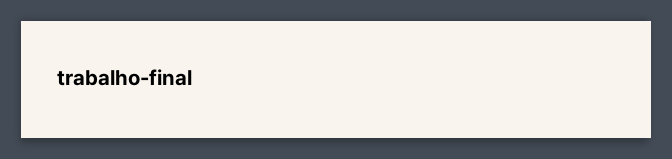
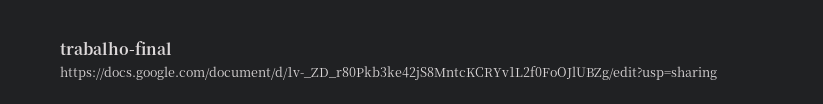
+ https://docs.google.com/document/d/1v-_ZD_r80Pkb3ke42jS8MntcKCRYv1L2f0FoOJlUBZg/edit?usp=sharing

